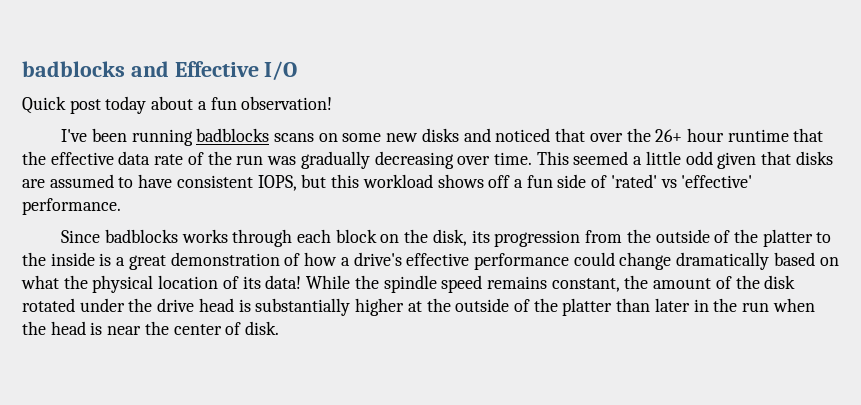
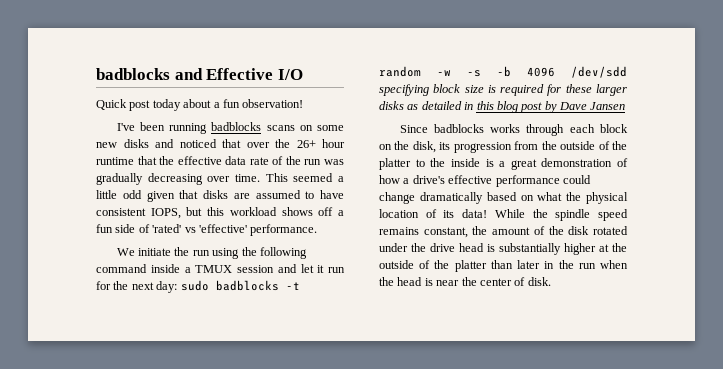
+ We initiate the run using the following command inside a TMUX session and let it run for the next day: sudo badblocks -t random -w -s -b 4096 /dev/sdd specifying block size is required for these larger disks as detailed in this blog post by Dave Jansen

